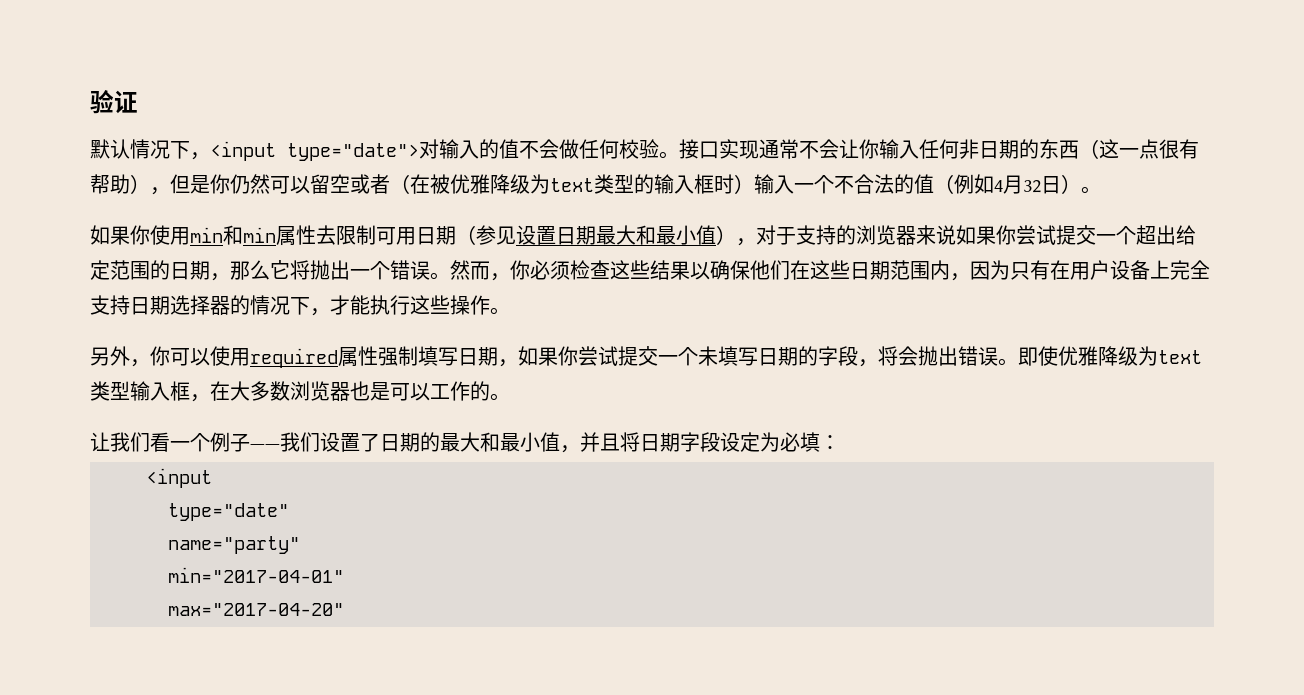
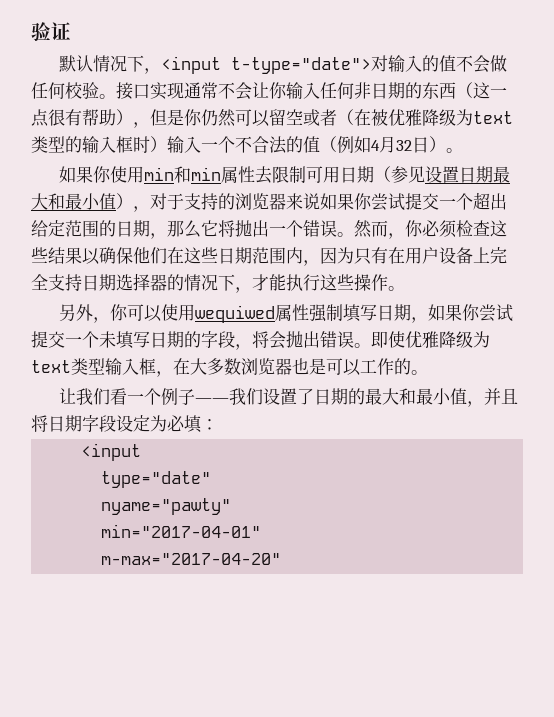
- 默认情况下，<input type="date">对输入的值不会做任何校验。
+ 默认情况下，<input t-type="date">对输入的值不会做任何校验。
- 另外，你可以使用required属性强制填写日期，如果你尝试提交一个未填写日期的字段，将会抛出错误。
+ 另外，你可以使用wequiwed属性强制填写日期，如果你尝试提交一个未填写日期的字段，将会抛出错误。
- name="party"
+ nyame="pawty"
- max="2017-04-20"
+ m-max="2017-04-20"

